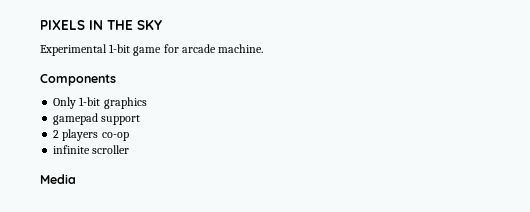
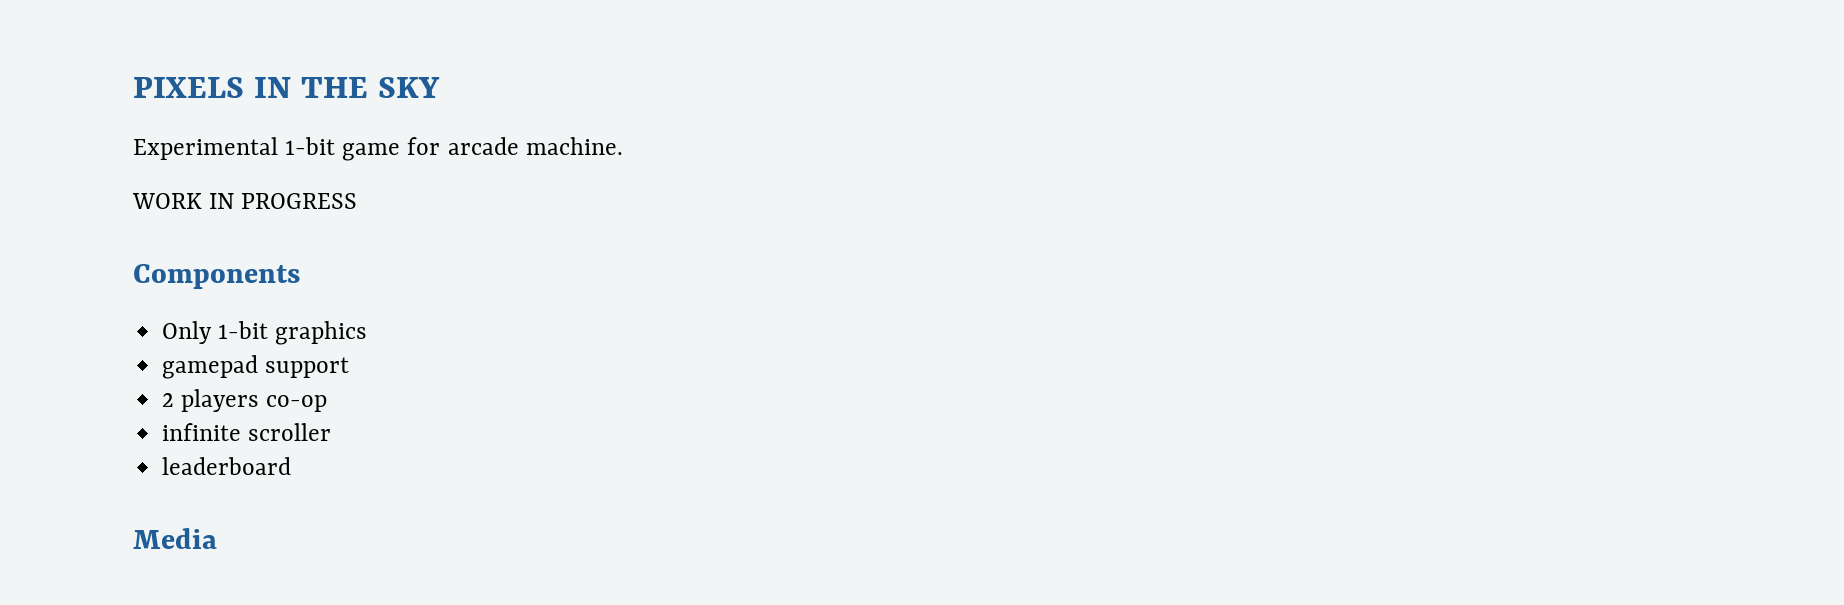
+ WORK IN PROGRESS
+ leaderboard

